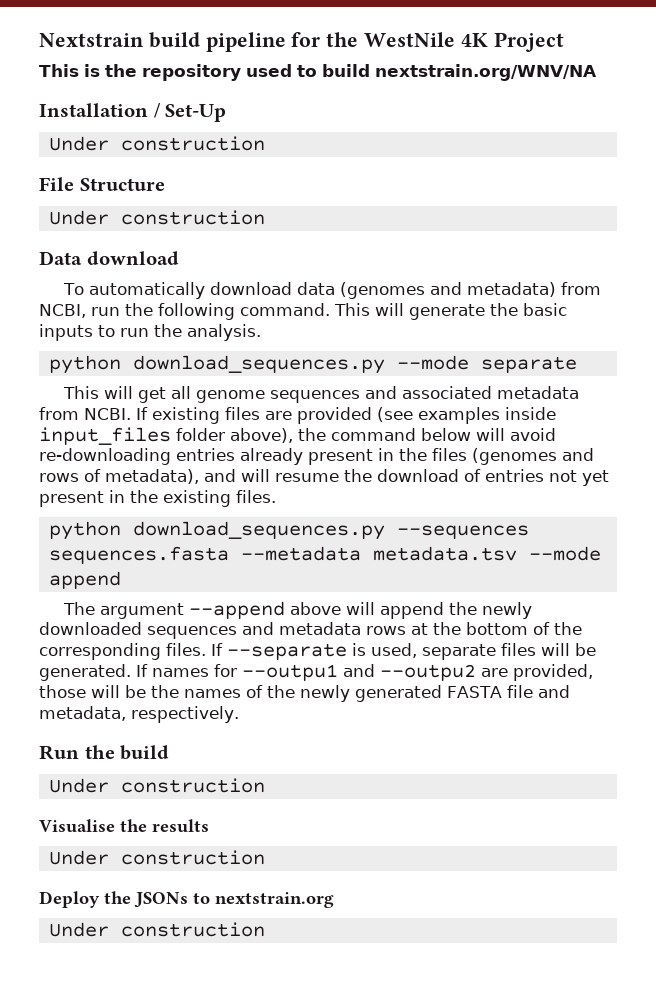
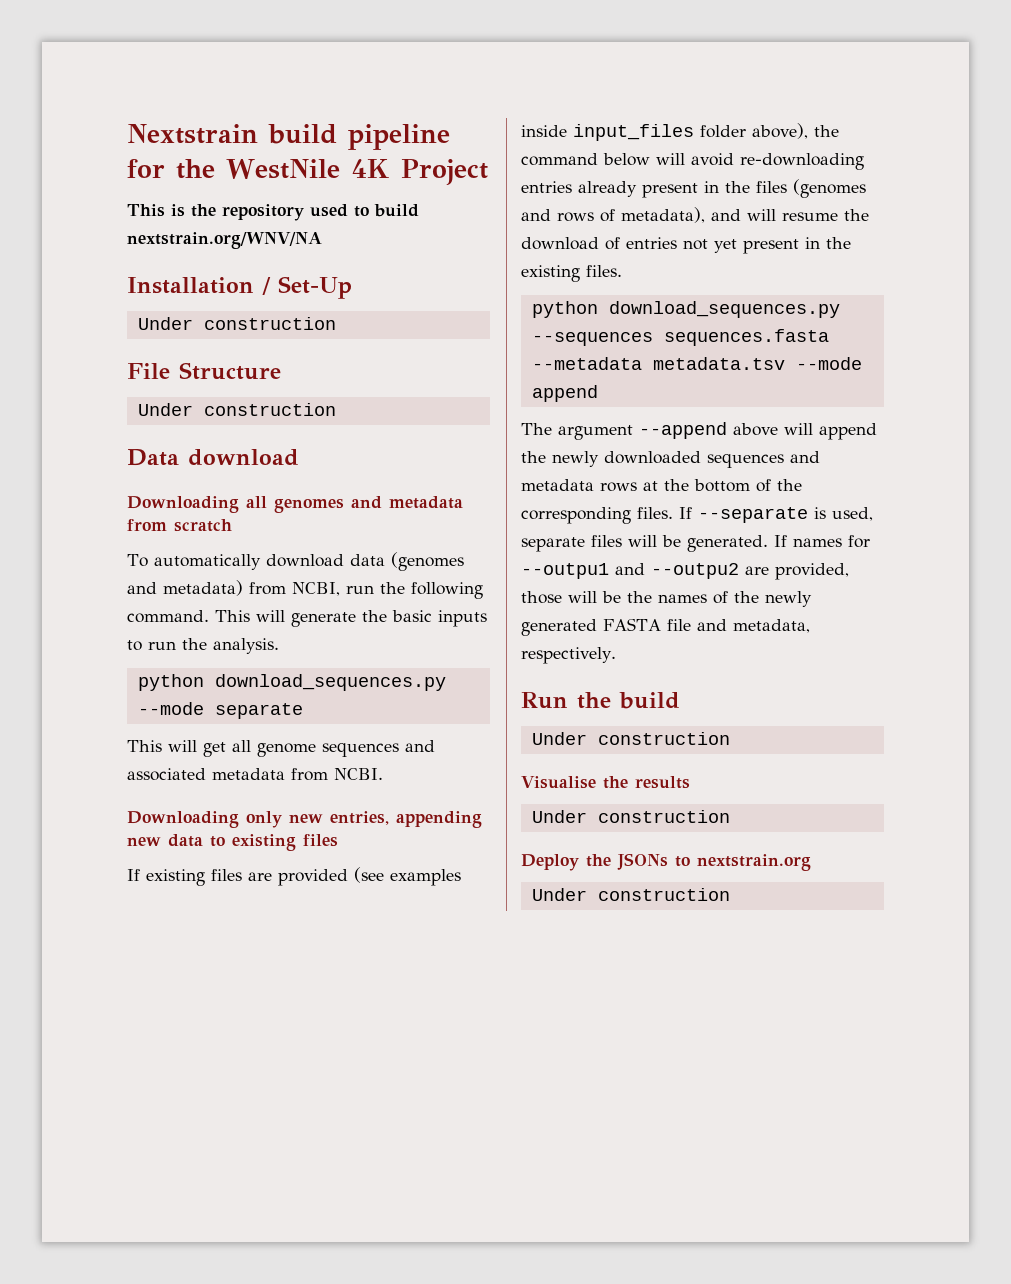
+ Downloading all genomes and metadata from scratch
- This will get all genome sequences and associated metadata from NCBI. If existing files are provided (see examples inside input_files folder above), the command below will avoid re-downloading entries already present in the files (genomes and rows of metadata), and will resume the download of entries not yet present in the existing files.
+ This will get all genome sequences and associated metadata from NCBI.
+ Downloading only new entries, appending new data to existing files
+ If existing files are provided (see examples inside input_files folder above), the command below will avoid re-downloading entries already present in the files (genomes and rows of metadata), and will resume the download of entries not yet present in the existing files.

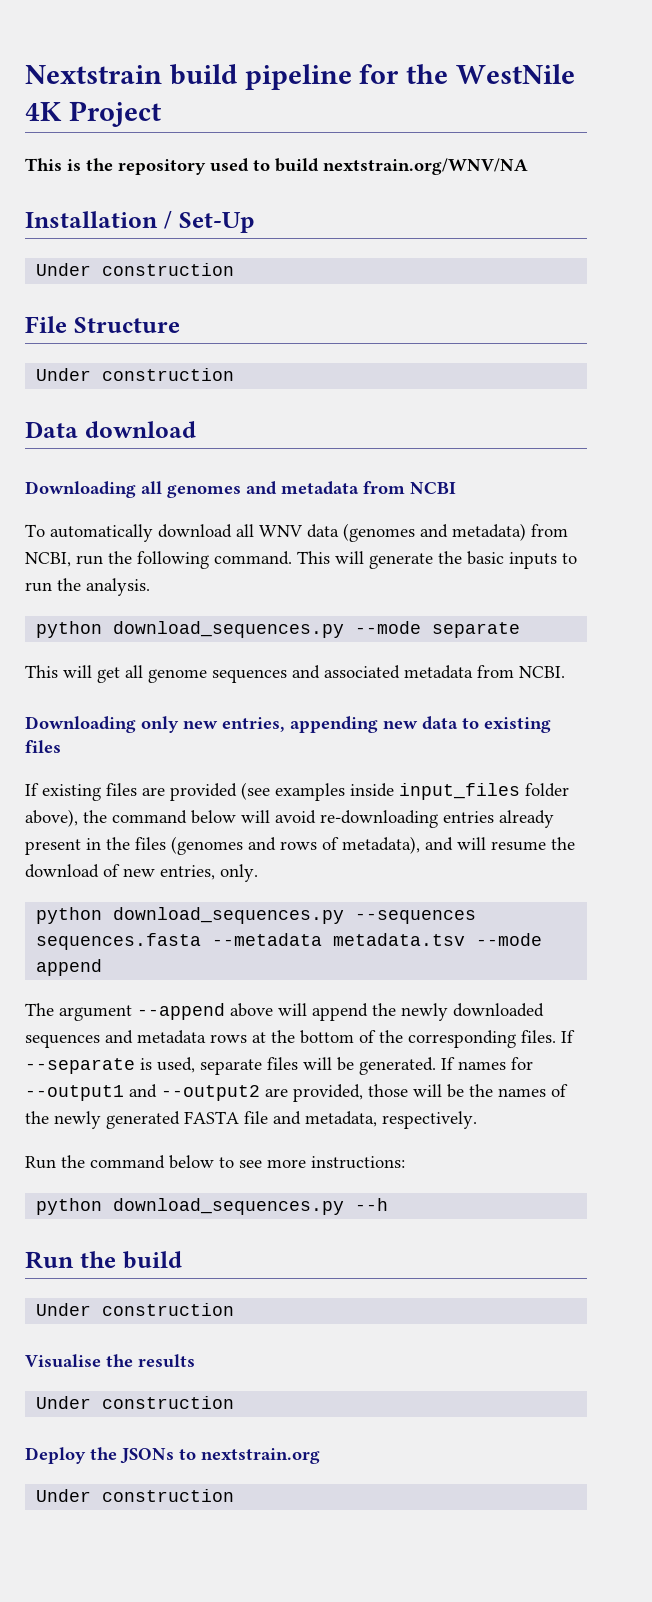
- Downloading all genomes and metadata from scratch
+ Downloading all genomes and metadata from NCBI
- To automatically download data (genomes and metadata) from NCBI, run the following command.
+ To automatically download all WNV data (genomes and metadata) from NCBI, run the following command.
- If existing files are provided (see examples inside input_files folder above), the command below will avoid re-downloading entries already present in the files (genomes and rows of metadata), and will resume the download of entries not yet present in the existing files.
+ If existing files are provided (see examples inside input_files folder above), the command below will avoid re-downloading entries already present in the files (genomes and rows of metadata), and will resume the download of new entries, only.
- If names for --outpu1 and --outpu2 are provided, those will be the names of the newly generated FASTA file and metadata, respectively.
+ If names for --output1 and --output2 are provided, those will be the names of the newly generated FASTA file and metadata, respectively.
+ Run the command below to see more instructions:
+ python download_sequences.py --h

